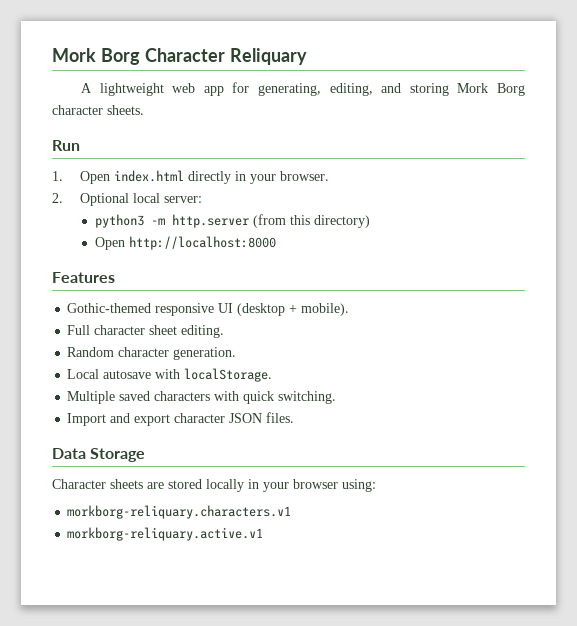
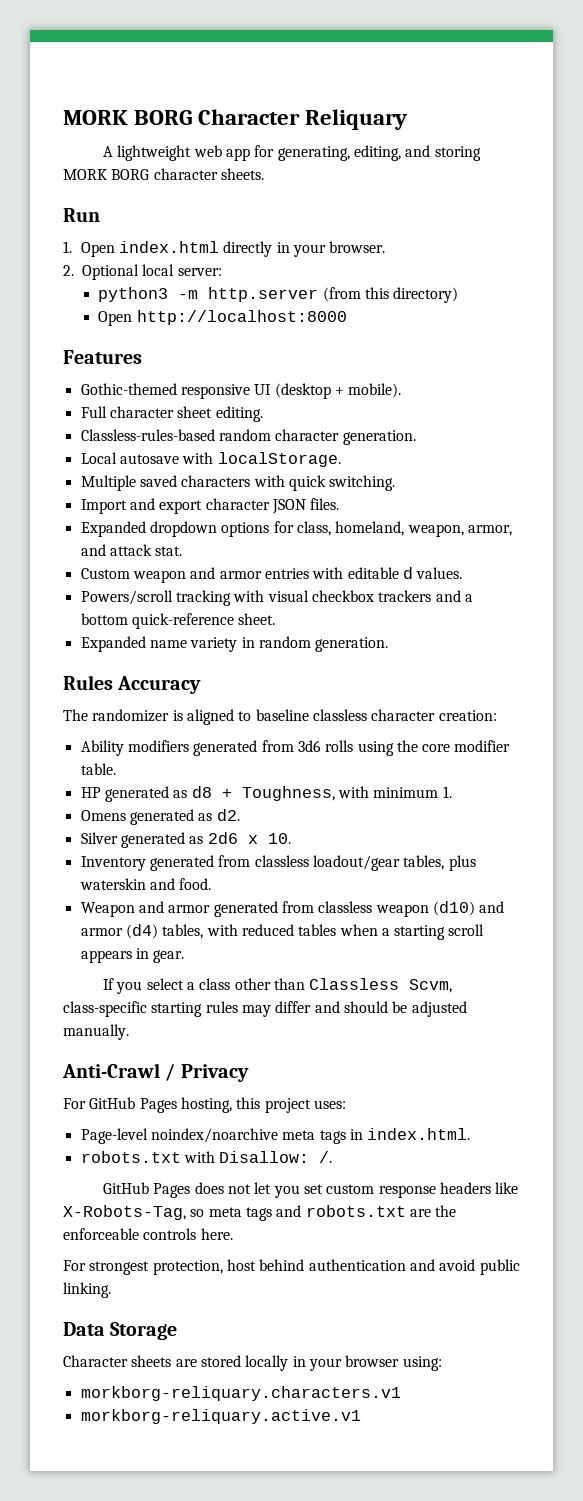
- Mork Borg Character Reliquary
+ MORK BORG Character Reliquary
- A lightweight web app for generating, editing, and storing Mork Borg character sheets.
+ A lightweight web app for generating, editing, and storing MORK BORG character sheets.
- Random character generation.
+ Classless-rules-based random character generation.
+ Expanded dropdown options for class, homeland, weapon, armor, and attack stat.
+ Custom weapon and armor entries with editable d values.
+ Powers/scroll tracking with visual checkbox trackers and a bottom quick-reference sheet.
+ Expanded name variety in random generation.
+ Rules Accuracy
+ The randomizer is aligned to baseline classless character creation:
+ Ability modifiers generated from 3d6 rolls using the core modifier table.
+ HP generated as d8 + Toughness, with minimum 1.
+ Omens generated as d2.
+ Silver generated as 2d6 x 10.
+ Inventory generated from classless loadout/gear tables, plus waterskin and food.
+ Weapon and armor generated from classless weapon (d10) and armor (d4) tables, with reduced tables when a starting scroll appears in gear.
+ If you select a class other than Classless Scvm, class-specific starting rules may differ and should be adjusted manually.
+ Anti-Crawl / Privacy
+ For GitHub Pages hosting, this project uses:
+ Page-level noindex/noarchive meta tags in index.html.
+ robots.txt with Disallow: /.
+ GitHub Pages does not let you set custom response headers like X-Robots-Tag, so meta tags and robots.txt are the enforceable controls here.
+ For strongest protection, host behind authentication and avoid public linking.

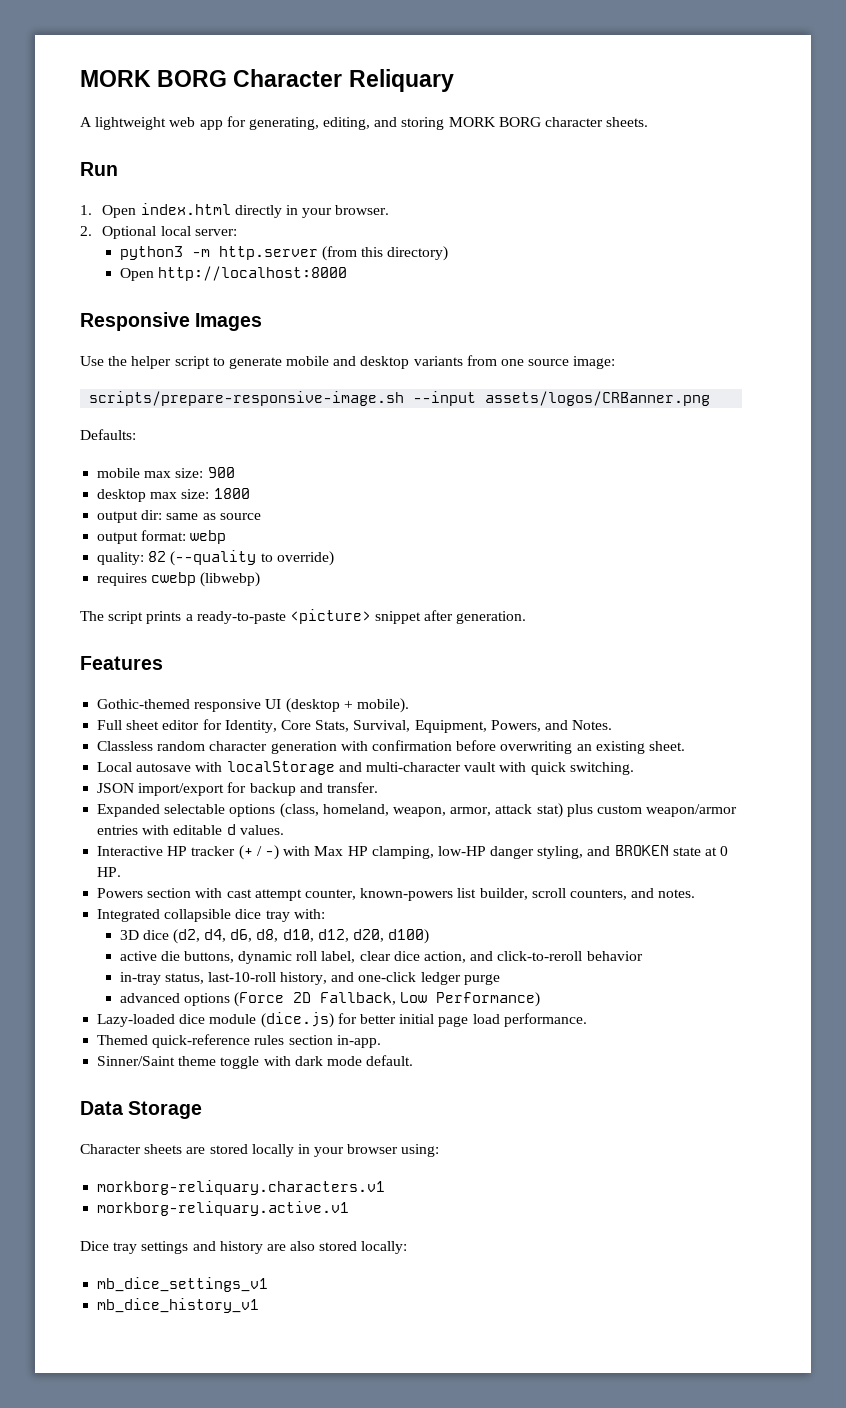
+ Responsive Images
+ Use the helper script to generate mobile and desktop variants from one source image:
+ scripts/prepare-responsive-image.sh --input assets/logos/CRBanner.png
+ Defaults:
+ mobile max size: 900
+ desktop max size: 1800
+ output dir: same as source
+ output format: webp
+ quality: 82 (--quality to override)
+ requires cwebp (libwebp)
+ The script prints a ready-to-paste <picture> snippet after generation.
- Full character sheet editing.
- Classless-rules-based random character generation.
+ Full sheet editor for Identity, Core Stats, Survival, Equipment, Powers, and Notes.
+ Classless random character generation with confirmation before overwriting an existing sheet.
- Local autosave with localStorage.
- Multiple saved characters with quick switching.
+ Local autosave with localStorage and multi-character vault with quick switching.
- Import and export character JSON files.
- Expanded dropdown options for class, homeland, weapon, armor, and attack stat.
- Custom weapon and armor entries with editable d values.
+ JSON import/export for backup and transfer.
+ Expanded selectable options (class, homeland, weapon, armor, attack stat) plus custom weapon/armor entries with editable d values.
- Powers/scroll tracking with visual checkbox trackers and a bottom quick-reference sheet.
- Expanded name variety in random generation.
- Rules Accuracy
- The randomizer is aligned to baseline classless character creation:
- Ability modifiers generated from 3d6 rolls using the core modifier table.
- HP generated as d8 + Toughness, with minimum 1.
- Omens generated as d2.
- Silver generated as 2d6 x 10.
- Inventory generated from classless loadout/gear tables, plus waterskin and food.
- Weapon and armor generated from classless weapon (d10) and armor (d4) tables, with reduced tables when a starting scroll appears in gear.
- If you select a class other than Classless Scvm, class-specific starting rules may differ and should be adjusted manually.
- Anti-Crawl / Privacy
- For GitHub Pages hosting, this project uses:
- Page-level noindex/noarchive meta tags in index.html.
- robots.txt with Disallow: /.
- GitHub Pages does not let you set custom response headers like X-Robots-Tag, so meta tags and robots.txt are the enforceable controls here.
- For strongest protection, host behind authentication and avoid public linking.
+ Interactive HP tracker (+ / -) with Max HP clamping, low-HP danger styling, and BROKEN state at 0 HP.
+ Powers section with cast attempt counter, known-powers list builder, scroll counters, and notes.
+ Integrated collapsible dice tray with:
+ 3D dice (d2, d4, d6, d8, d10, d12, d20, d100)
+ active die buttons, dynamic roll label, clear dice action, and click-to-reroll behavior
+ in-tray status, last-10-roll history, and one-click ledger purge
+ advanced options (Force 2D Fallback, Low Performance)
+ Lazy-loaded dice module (dice.js) for better initial page load performance.
+ Themed quick-reference rules section in-app.
+ Sinner/Saint theme toggle with dark mode default.
+ Dice tray settings and history are also stored locally:
+ mb_dice_settings_v1
+ mb_dice_history_v1

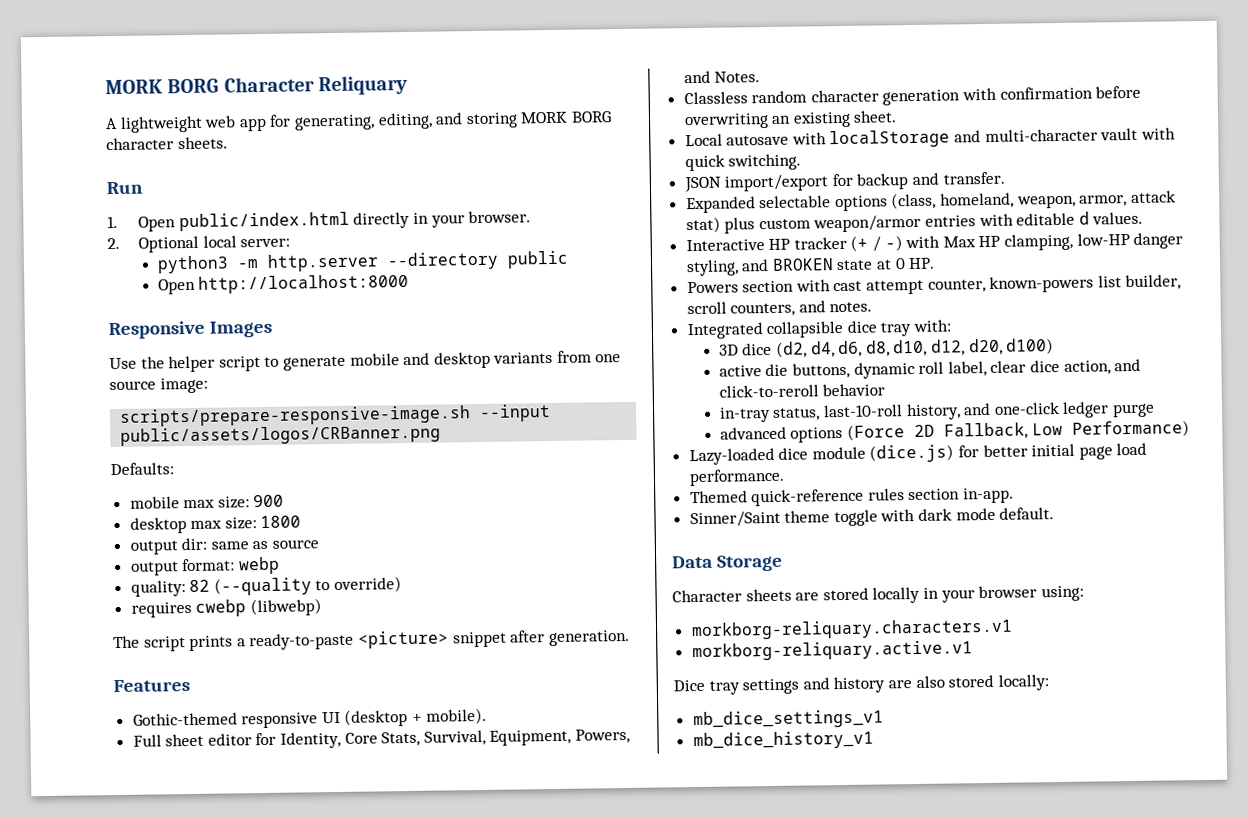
- 1. Open index.html directly in your browser.
+ 1. Open public/index.html directly in your browser.
- python3 -m http.server (from this directory)
+ python3 -m http.server --directory public
- scripts/prepare-responsive-image.sh --input assets/logos/CRBanner.png
+ scripts/prepare-responsive-image.sh --input public/assets/logos/CRBanner.png

